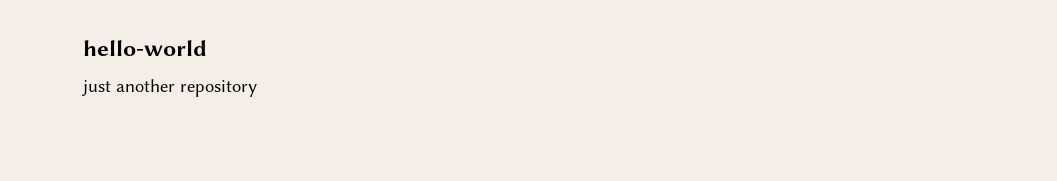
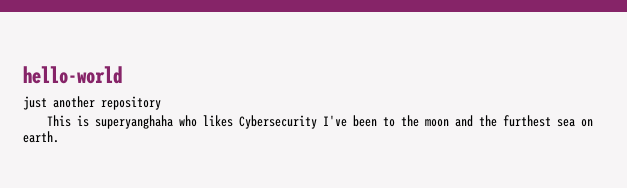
+ This is superyanghaha who likes Cybersecurity I've been to the moon and the furthest sea on earth.

